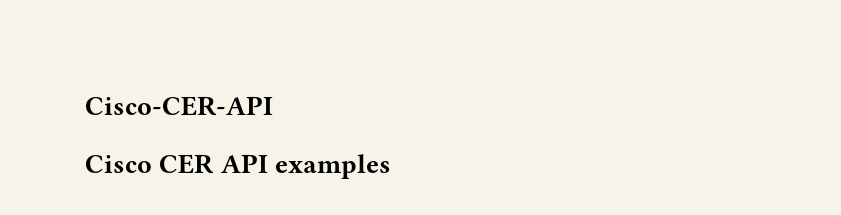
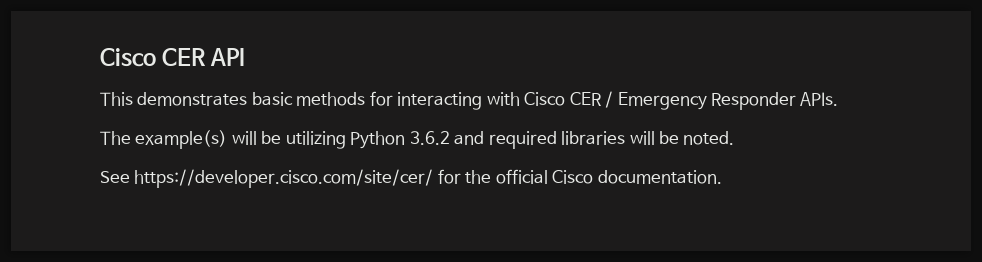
- Cisco-CER-API
- Cisco CER API examples
+ Cisco CER API
+ This demonstrates basic methods for interacting with Cisco CER / Emergency Responder APIs.
+ The example(s) will be utilizing Python 3.6.2 and required libraries will be noted.
+ See https://developer.cisco.com/site/cer/ for the official Cisco documentation.

